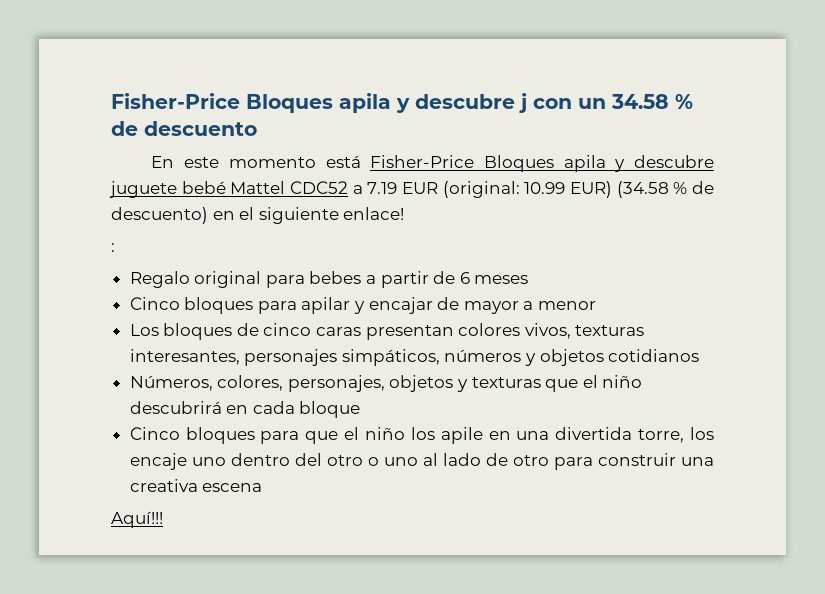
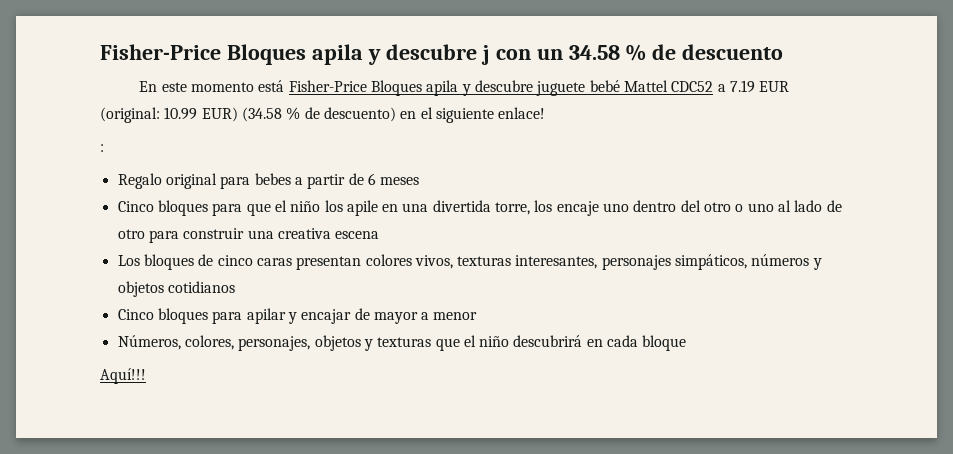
- Cinco bloques para apilar y encajar de mayor a menor
- Los bloques de cinco caras presentan colores vivos, texturas interesantes, personajes simpáticos, números y objetos cotidianos
- Números, colores, personajes, objetos y texturas que el niño descubrirá en cada bloque
+ Los bloques de cinco caras presentan colores vivos, texturas interesantes, personajes simpáticos, números y objetos cotidianos
+ Cinco bloques para apilar y encajar de mayor a menor
+ Números, colores, personajes, objetos y texturas que el niño descubrirá en cada bloque

